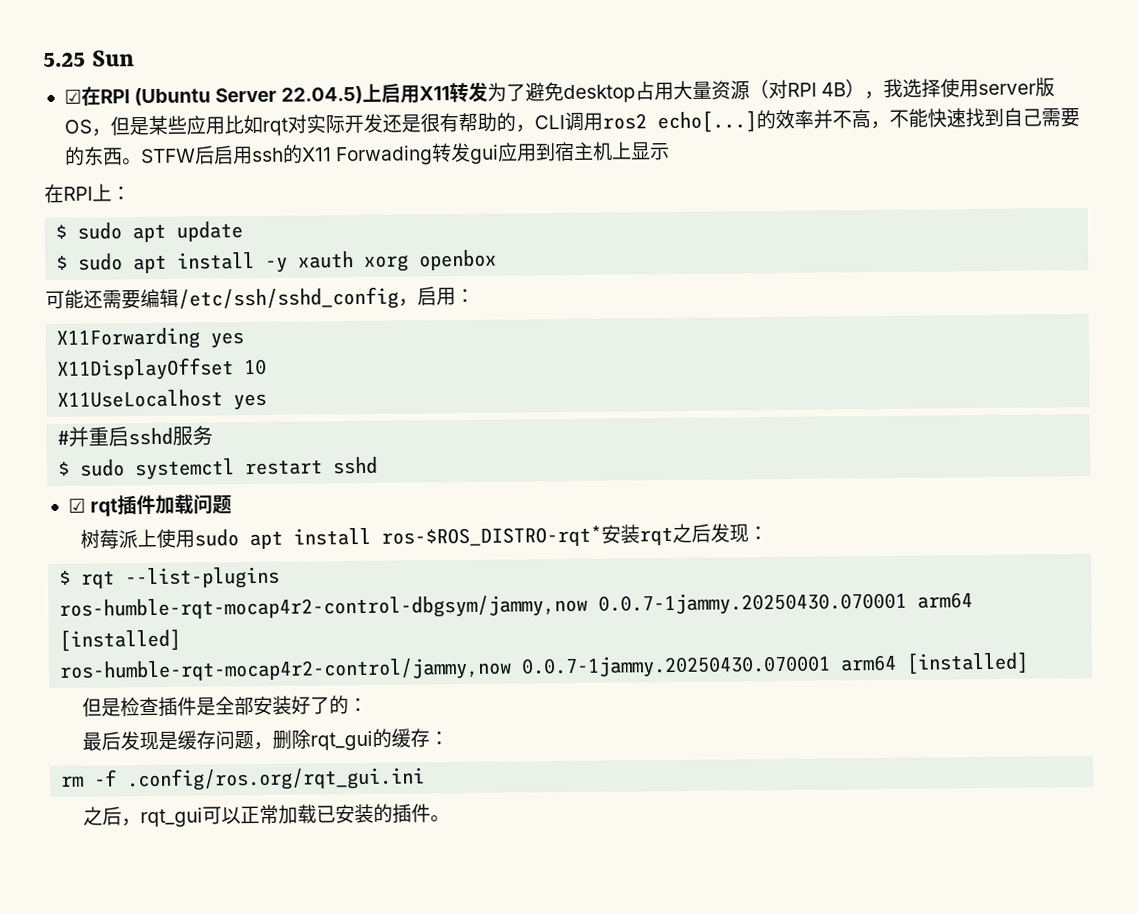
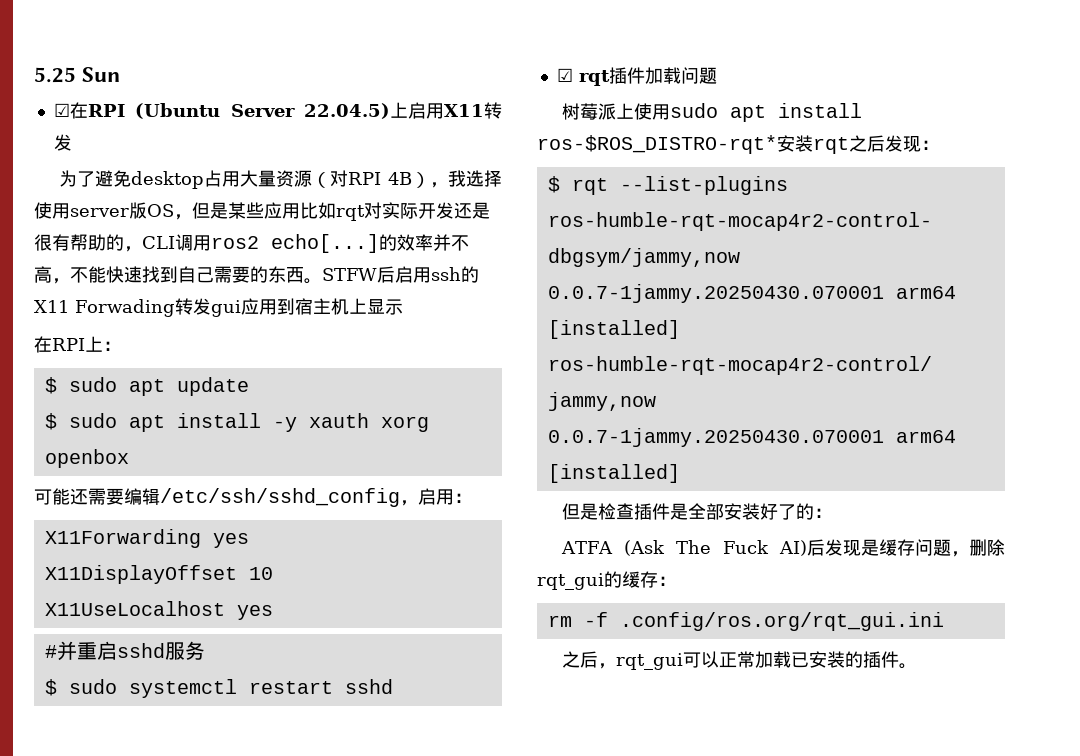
- ☑在RPI (Ubuntu Server 22.04.5)上启用X11转发为了避免desktop占用大量资源（对RPI 4B），我选择使用server版OS，但是某些应用比如rqt对实际开发还是很有帮助的，CLI调用ros2 echo[...]
+ ☑在RPI (Ubuntu Server 22.04.5)上启用X11转发
+ 为了避免desktop占用大量资源（对RPI 4B），我选择使用server版OS，但是某些应用比如rqt对实际开发还是很有帮助的，CLI调用ros2 echo[...]
- 最后发现是缓存问题，删除rqt_gui的缓存：
+ ATFA (Ask The Fuck AI)后发现是缓存问题，删除rqt_gui的缓存：

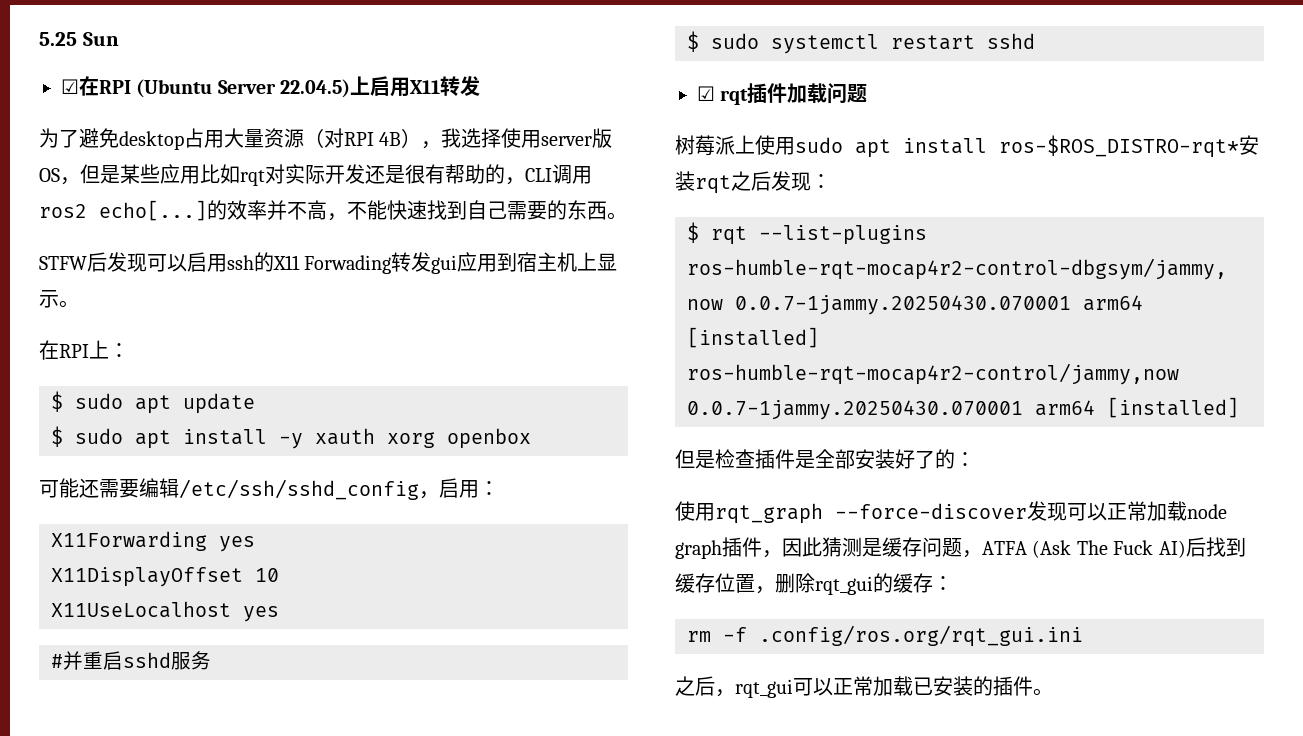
- 的效率并不高，不能快速找到自己需要的东西。STFW后启用ssh的X11 Forwading转发gui应用到宿主机上显示
+ 的效率并不高，不能快速找到自己需要的东西。
+ STFW后发现可以启用ssh的X11 Forwading转发gui应用到宿主机上显示。
- ATFA (Ask The Fuck AI)后发现是缓存问题，删除rqt_gui的缓存：
+ 使用rqt_graph --force-discover发现可以正常加载node graph插件，因此猜测是缓存问题，ATFA (Ask The Fuck AI)后找到缓存位置，删除rqt_gui的缓存：

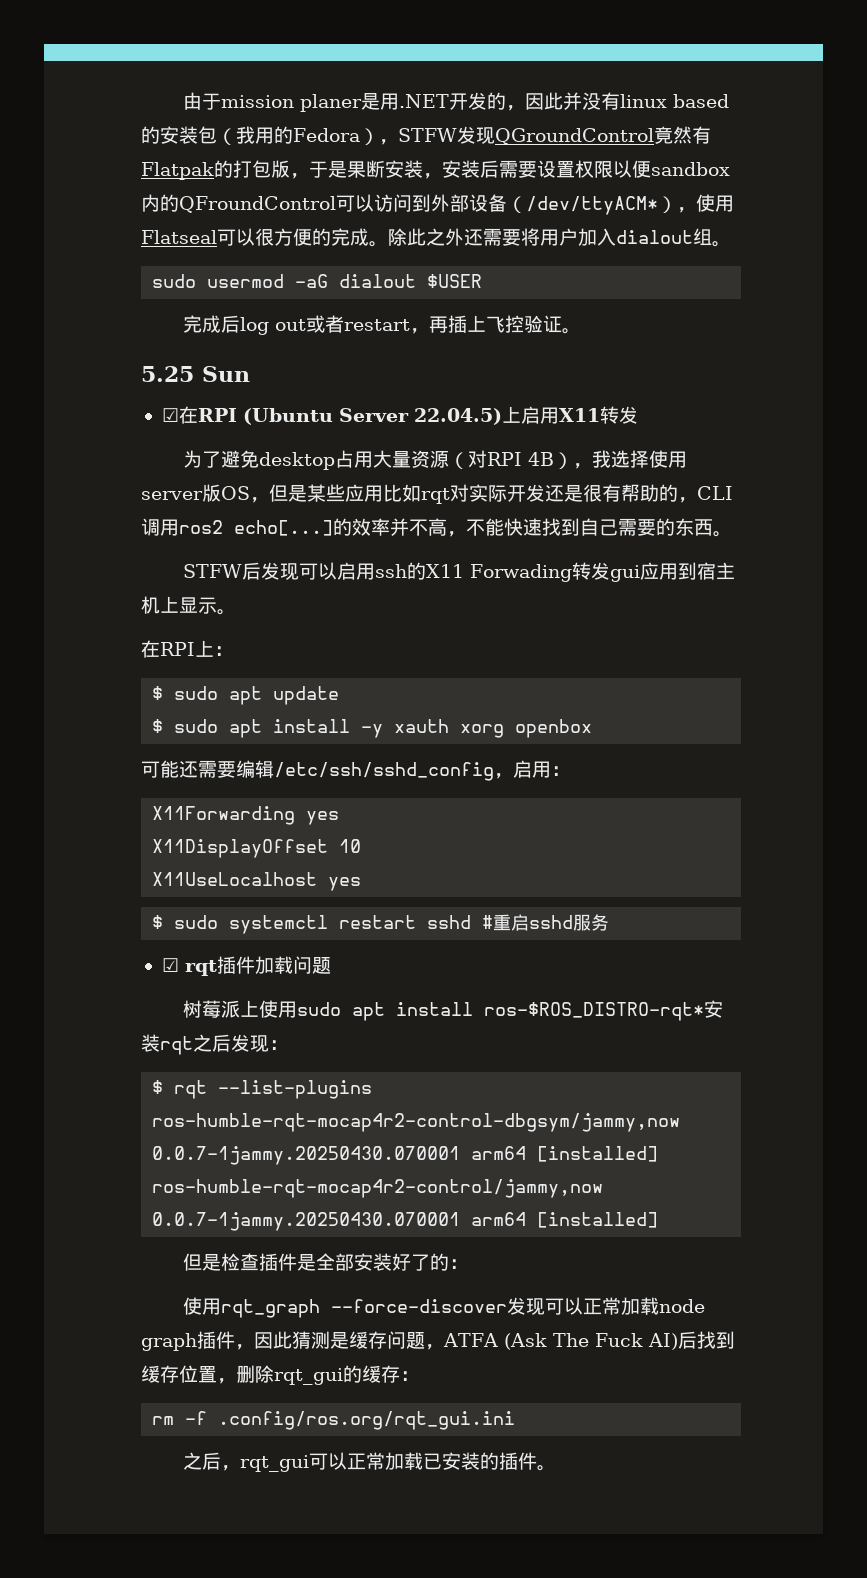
+ 由于mission planer是用.NET开发的，因此并没有linux based的安装包（我用的Fedora），STFW发现QGroundControl竟然有Flatpak的打包版，于是果断安装，安装后需要设置权限以便sandbox内的QFroundControl可以访问到外部设备（/dev/ttyACM*），使用Flatseal可以很方便的完成。除此之外还需要将用户加入dialout组。
+ sudo usermod -aG dialout $USER
+ 完成后log out或者restart，再插上飞控验证。
- #并重启sshd服务
- $ sudo systemctl restart sshd
+ $ sudo systemctl restart sshd #重启sshd服务

